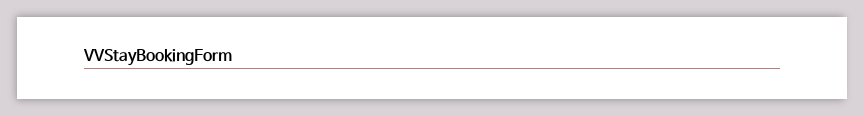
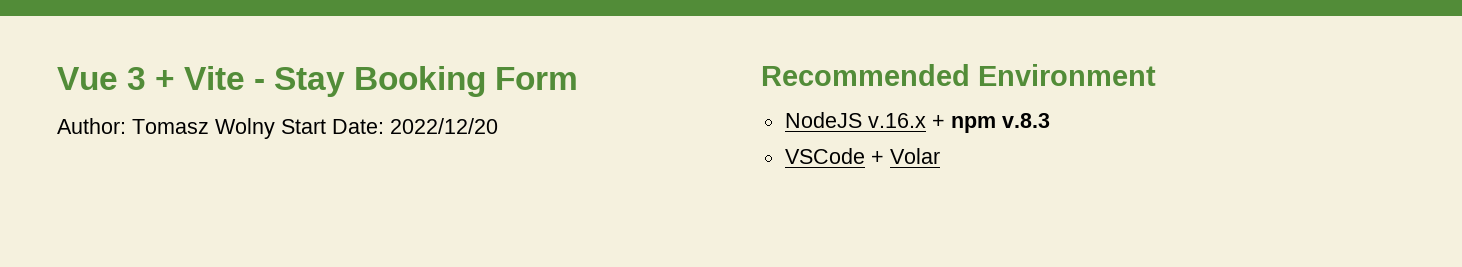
- VVStayBookingForm
+ Vue 3 + Vite - Stay Booking Form
+ Author: Tomasz Wolny Start Date: 2022/12/20
+ Recommended Environment
+ NodeJS v.16.x + npm v.8.3
+ VSCode + Volar

